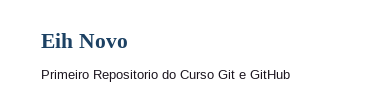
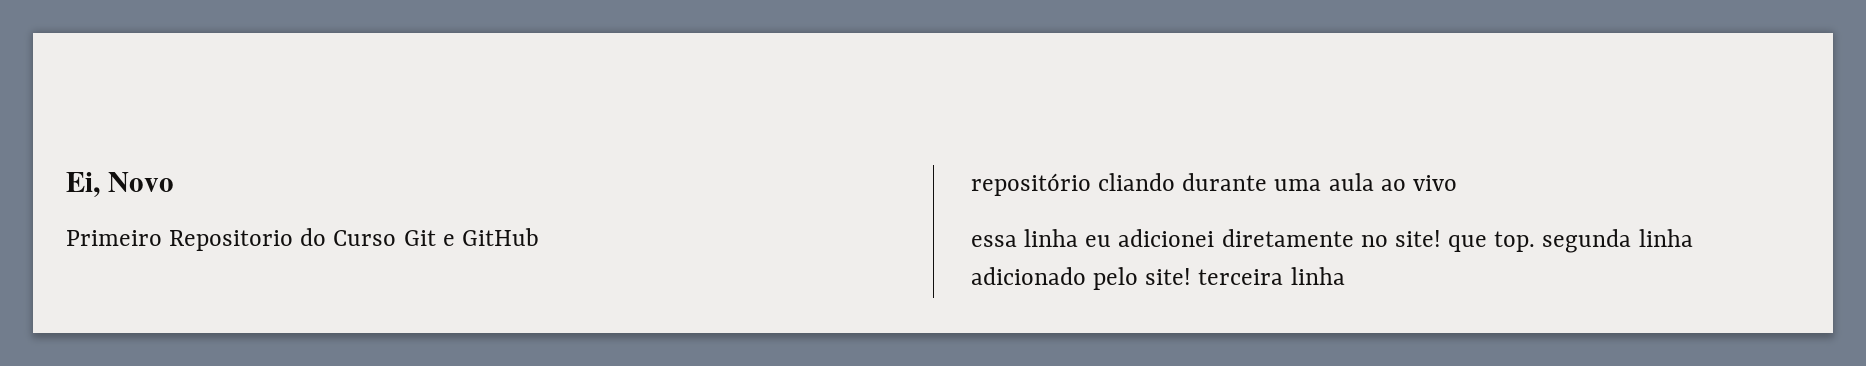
- Eih Novo
+ Ei, Novo
+ repositório cliando durante uma aula ao vivo
+ essa linha eu adicionei diretamente no site! que top. segunda linha adicionado pelo site! terceira linha

